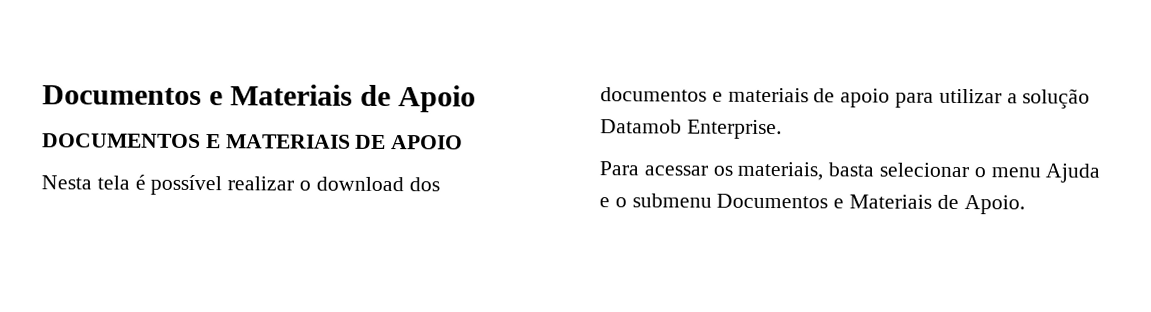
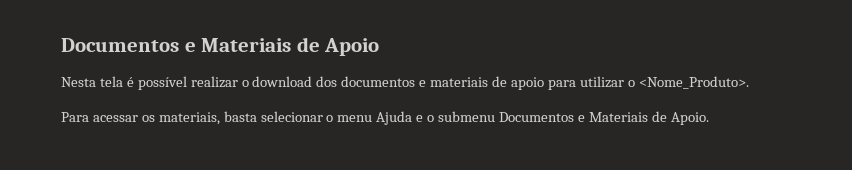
- DOCUMENTOS E MATERIAIS DE APOIO
- Nesta tela é possível realizar o download dos documentos e materiais de apoio para utilizar a solução Datamob Enterprise.
+ Nesta tela é possível realizar o download dos documentos e materiais de apoio para utilizar o <Nome_Produto>.

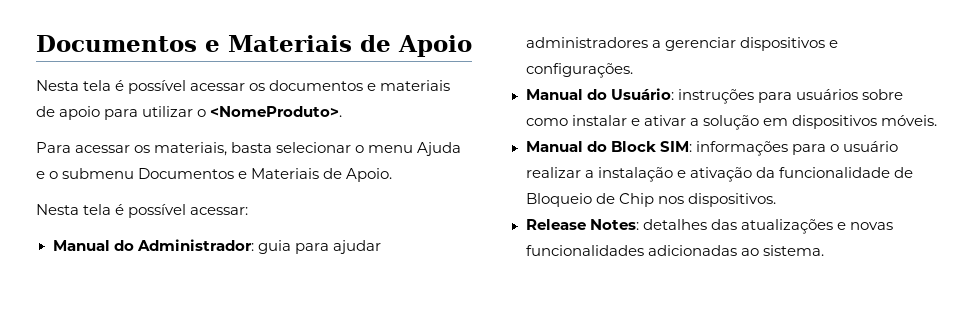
- Nesta tela é possível realizar o download dos documentos e materiais de apoio para utilizar o <Nome_Produto>.
+ Nesta tela é possível acessar os documentos e materiais de apoio para utilizar o <NomeProduto>.
+ Nesta tela é possível acessar:
+ Manual do Administrador: guia para ajudar administradores a gerenciar dispositivos e configurações.
+ Manual do Usuário: instruções para usuários sobre como instalar e ativar a solução em dispositivos móveis.
+ Manual do Block SIM: informações para o usuário realizar a instalação e ativação da funcionalidade de Bloqueio de Chip nos dispositivos.
+ Release Notes: detalhes das atualizações e novas funcionalidades adicionadas ao sistema.

